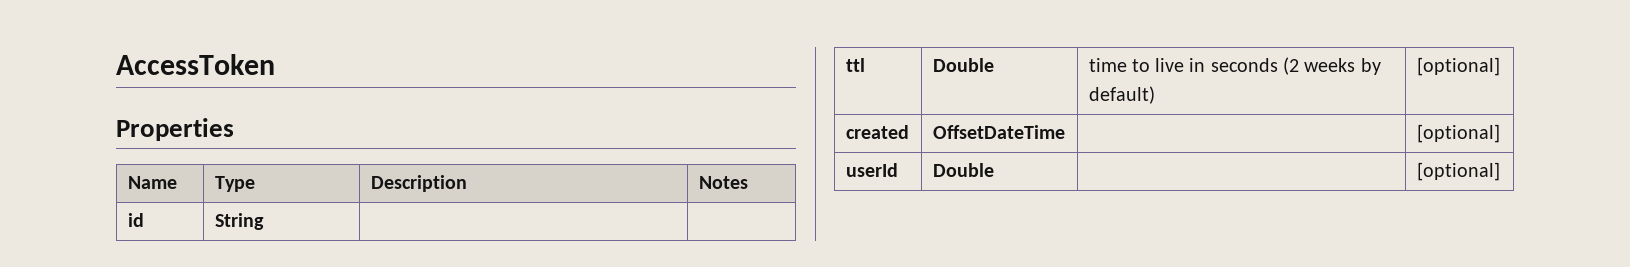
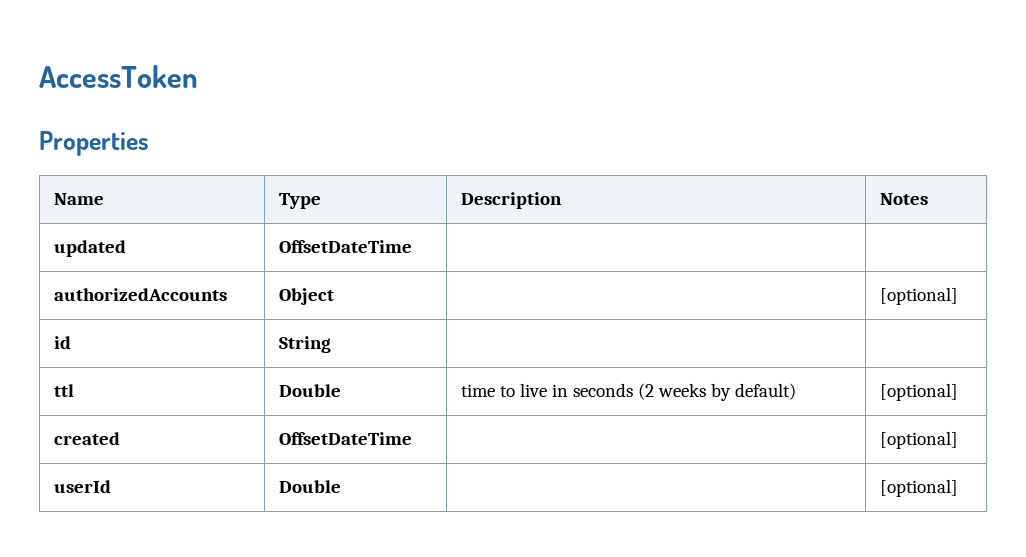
+ updated | OffsetDateTime | |
+ authorizedAccounts | Object | | [optional]

